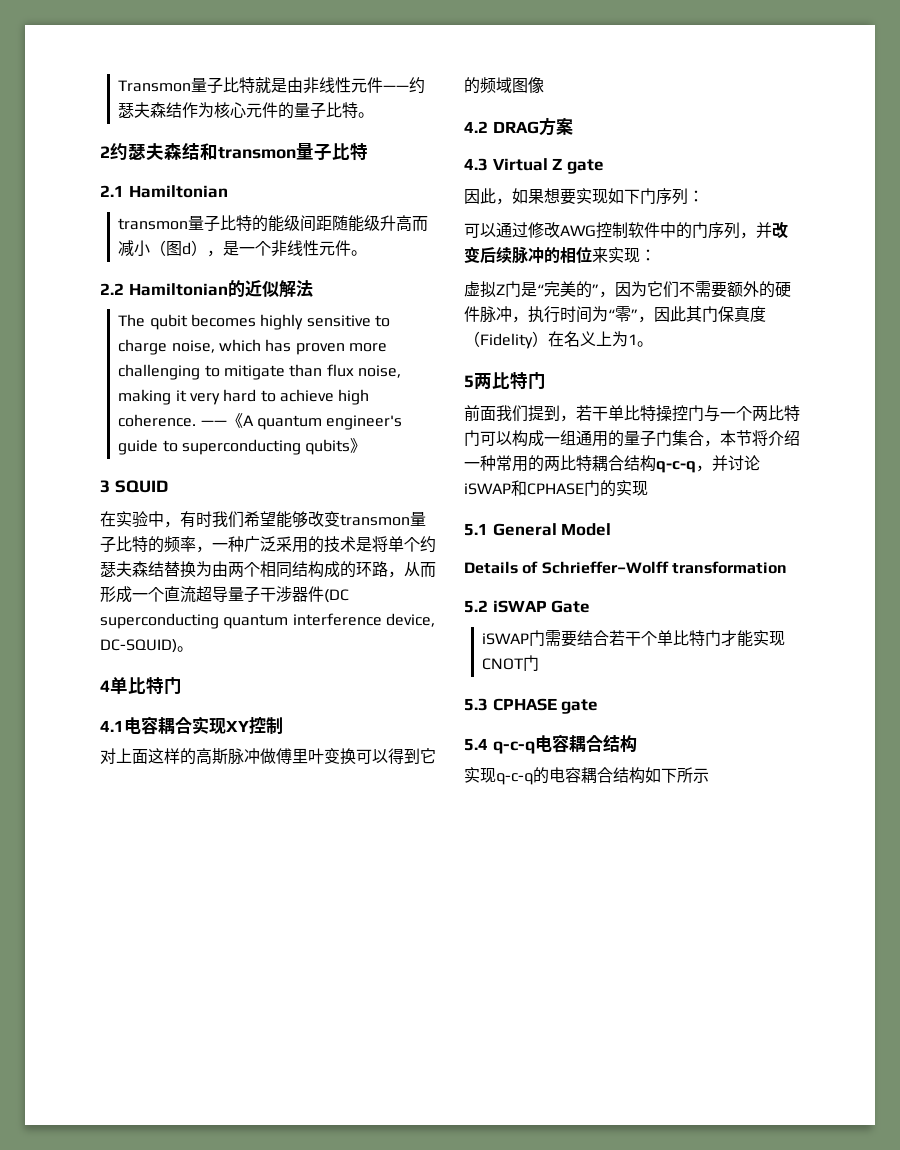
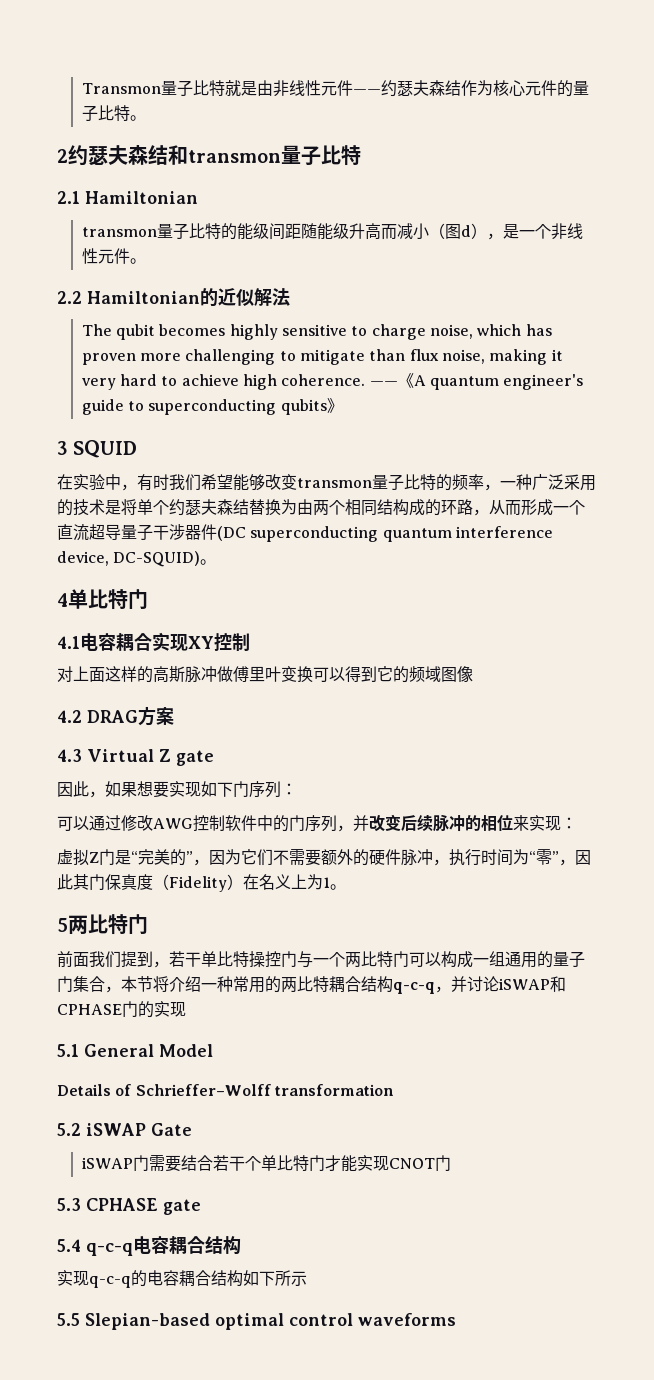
+ 5.5 Slepian-based optimal control waveforms

